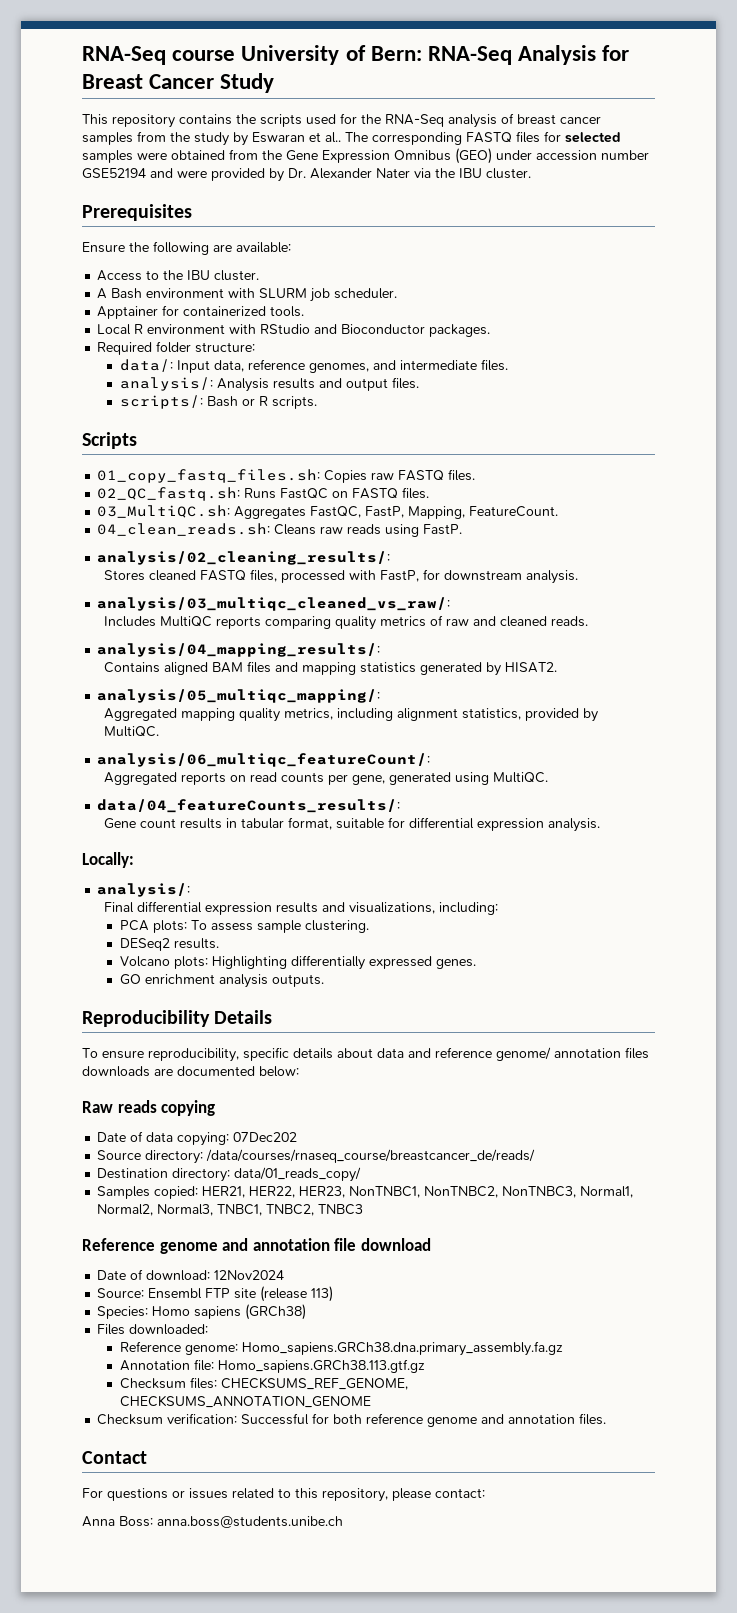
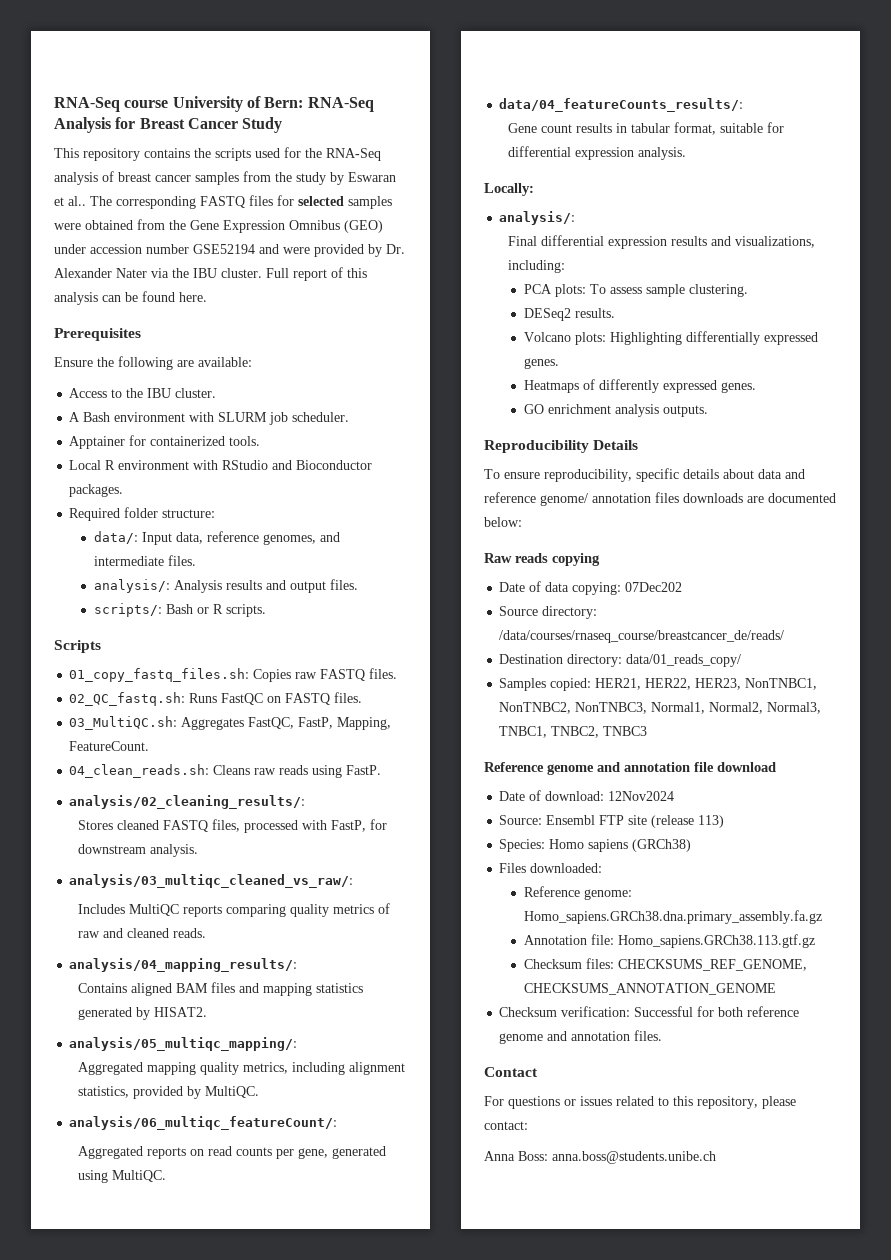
+ Full report of this analysis can be found here.
+ Heatmaps of differently expressed genes.

